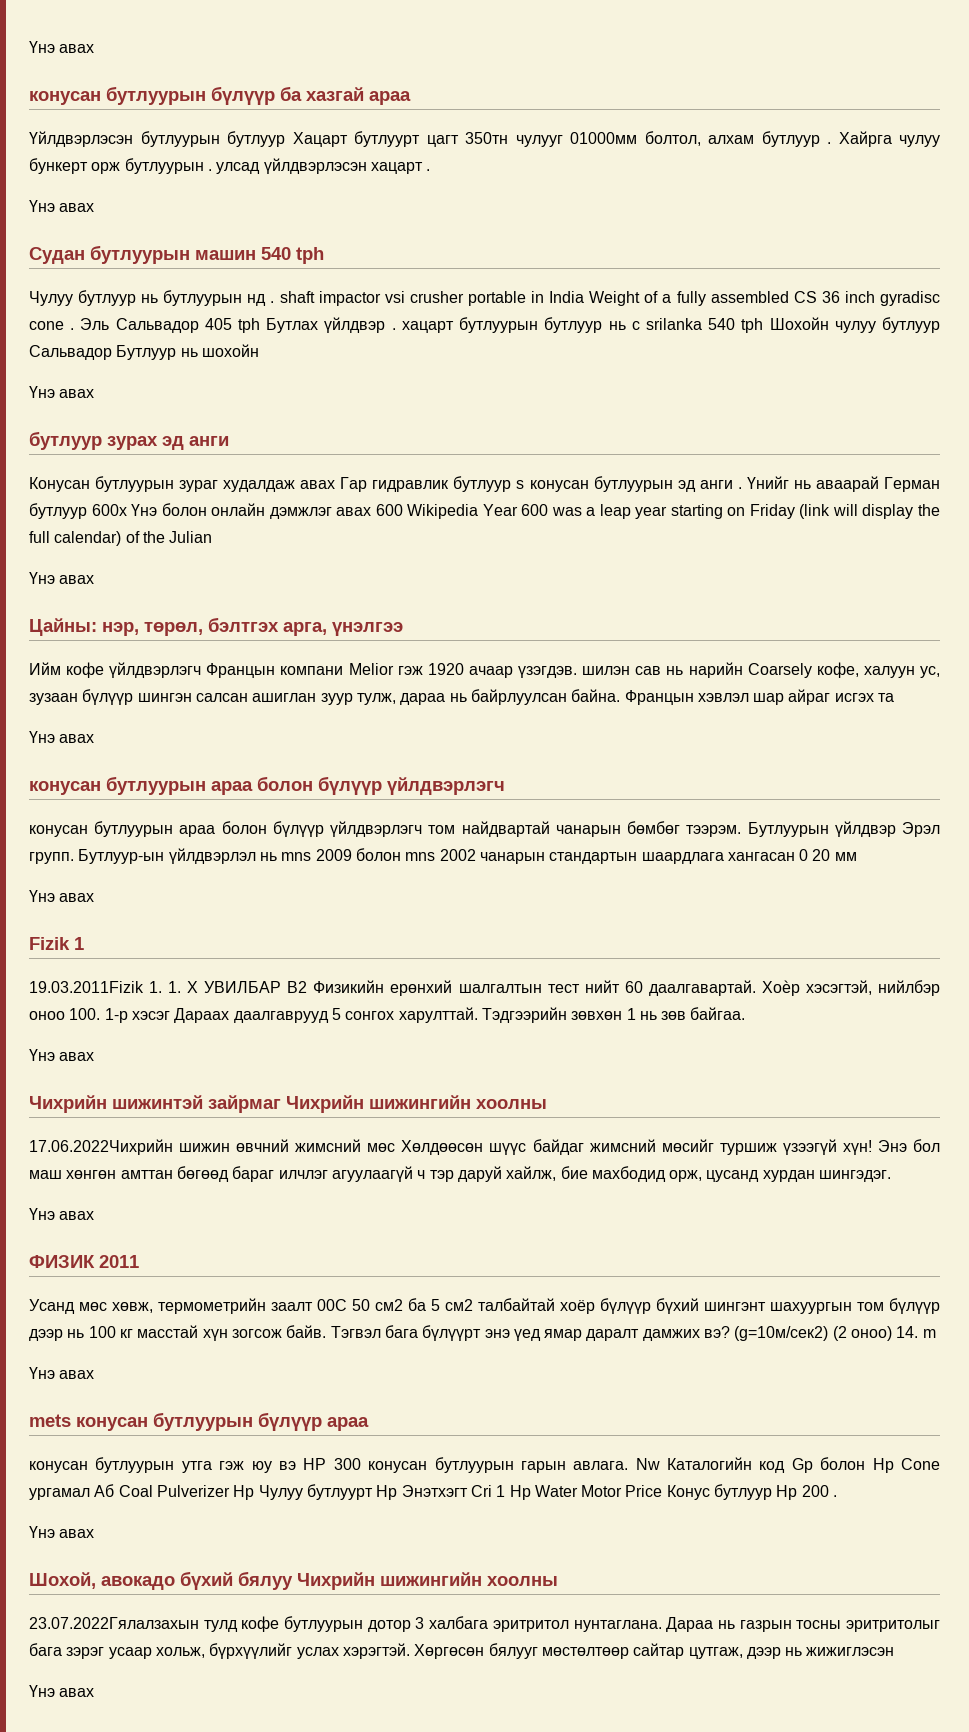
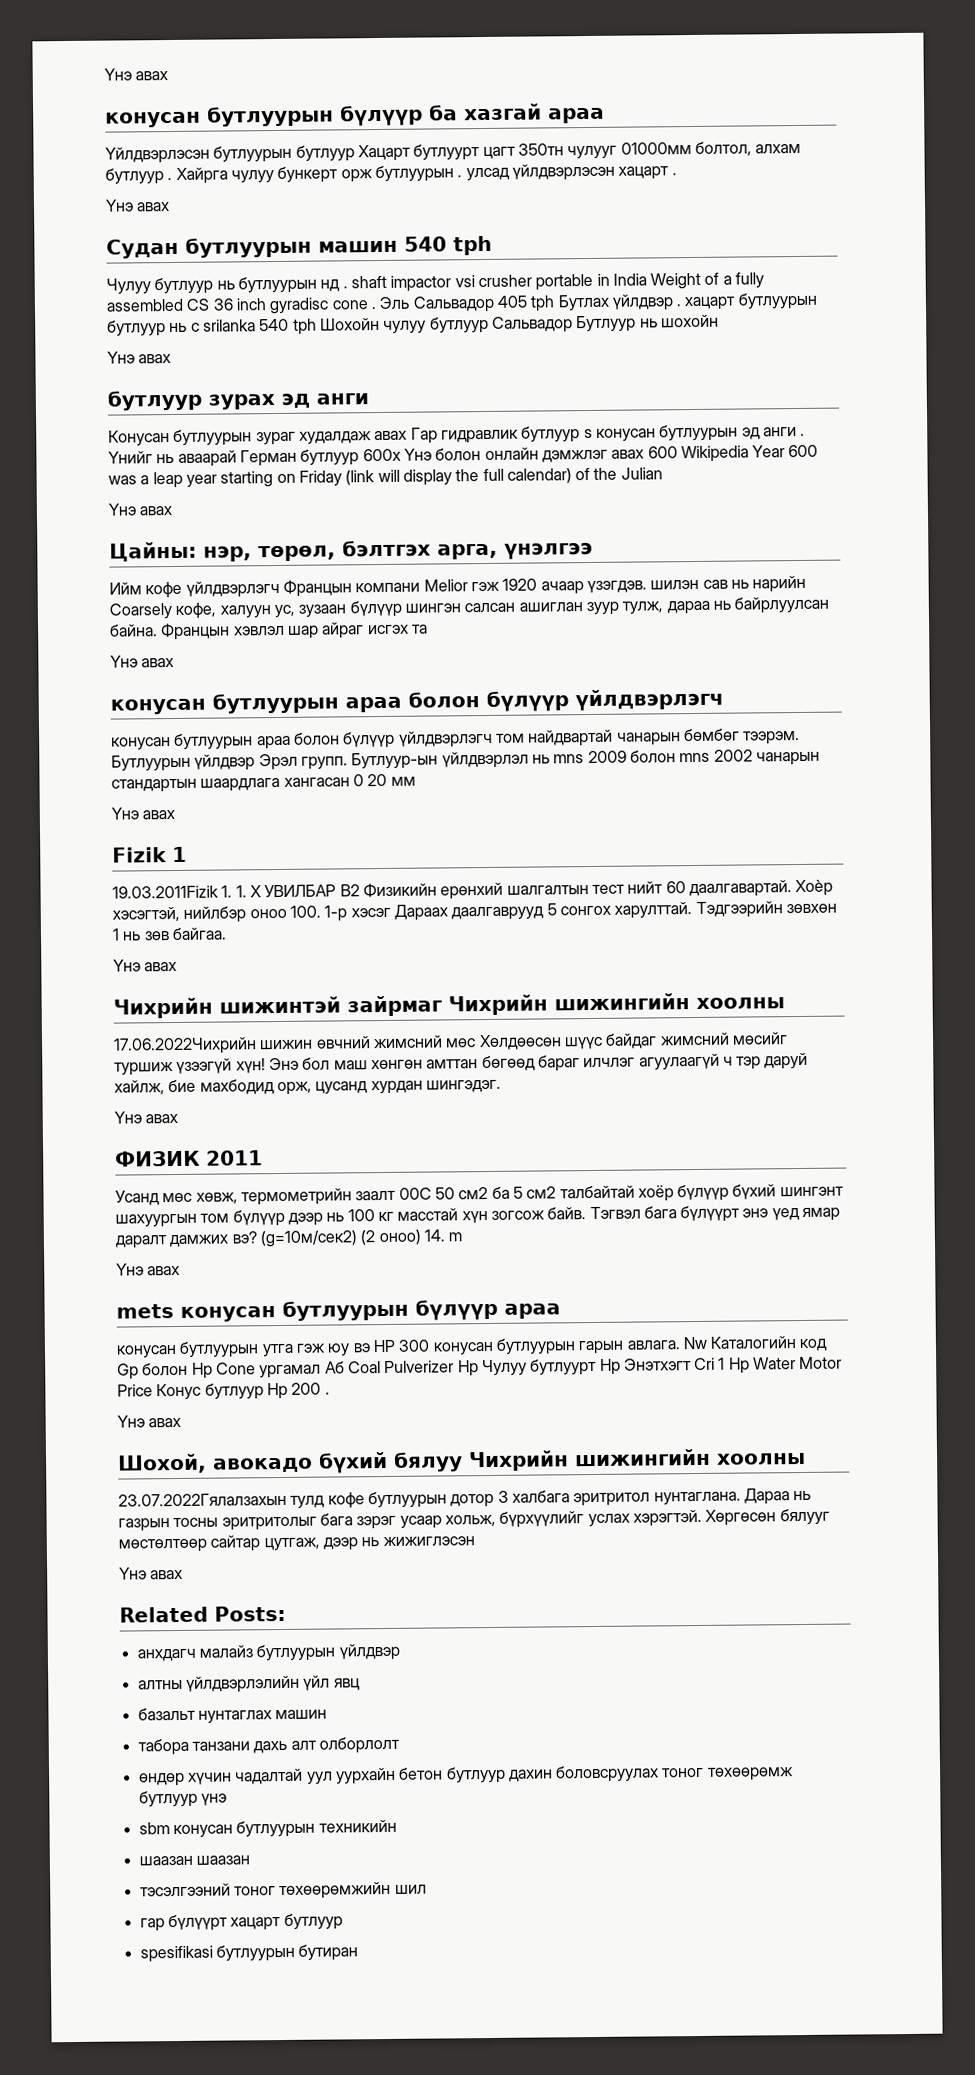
+ Related Posts:
+ анхдагч малайз бутлуурын үйлдвэр
+ алтны үйлдвэрлэлийн үйл явц
+ базальт нунтаглах машин
+ табора танзани дахь алт олборлолт
+ өндөр хүчин чадалтай уул уурхайн бетон бутлуур дахин боловсруулах тоног төхөөрөмж бутлуур үнэ
+ sbm конусан бутлуурын техникийн
+ шаазан шаазан
+ тэсэлгээний тоног төхөөрөмжийн шил
+ гар бүлүүрт хацарт бутлуур
+ spesifikasi бутлуурын бутиран

